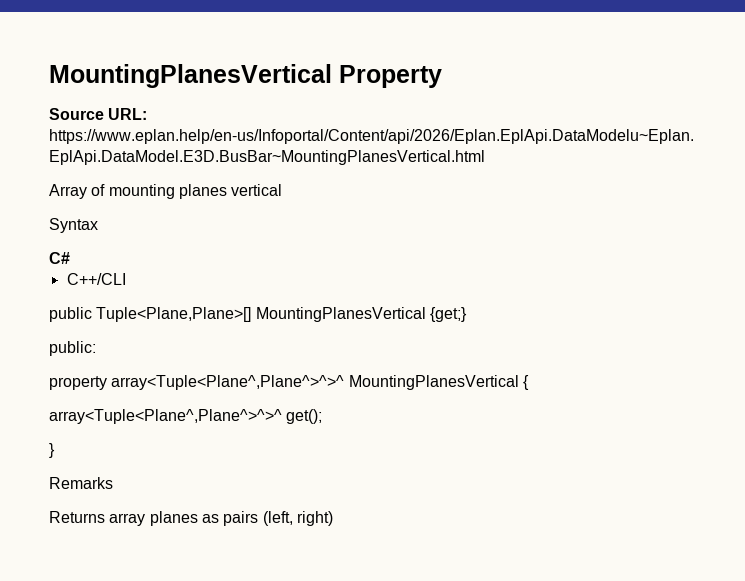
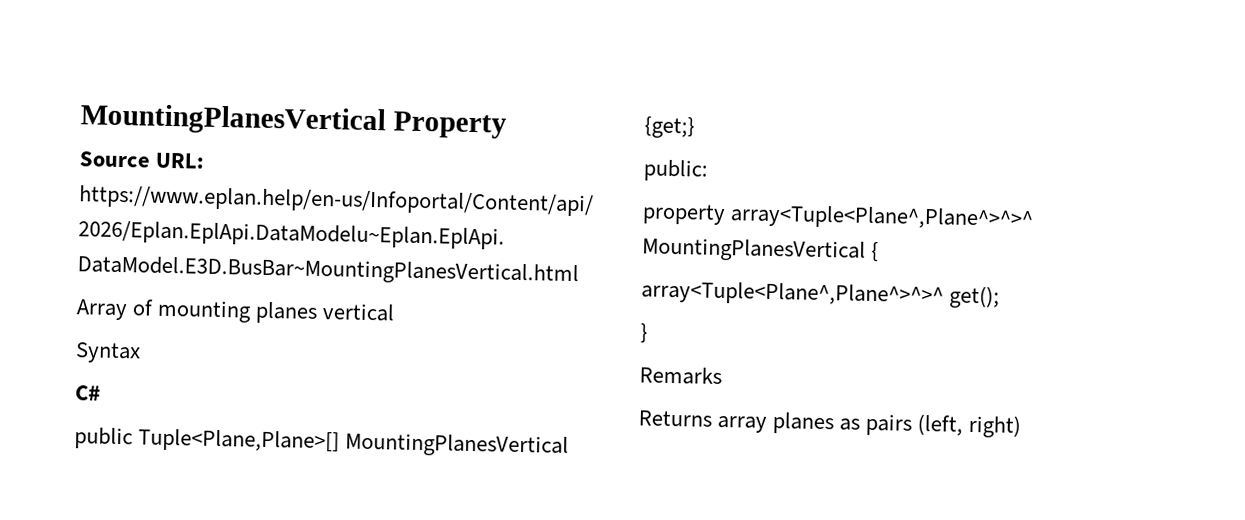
- C++/CLI

